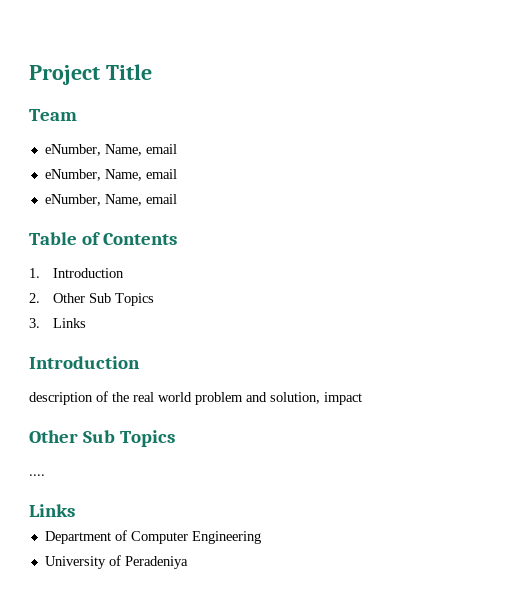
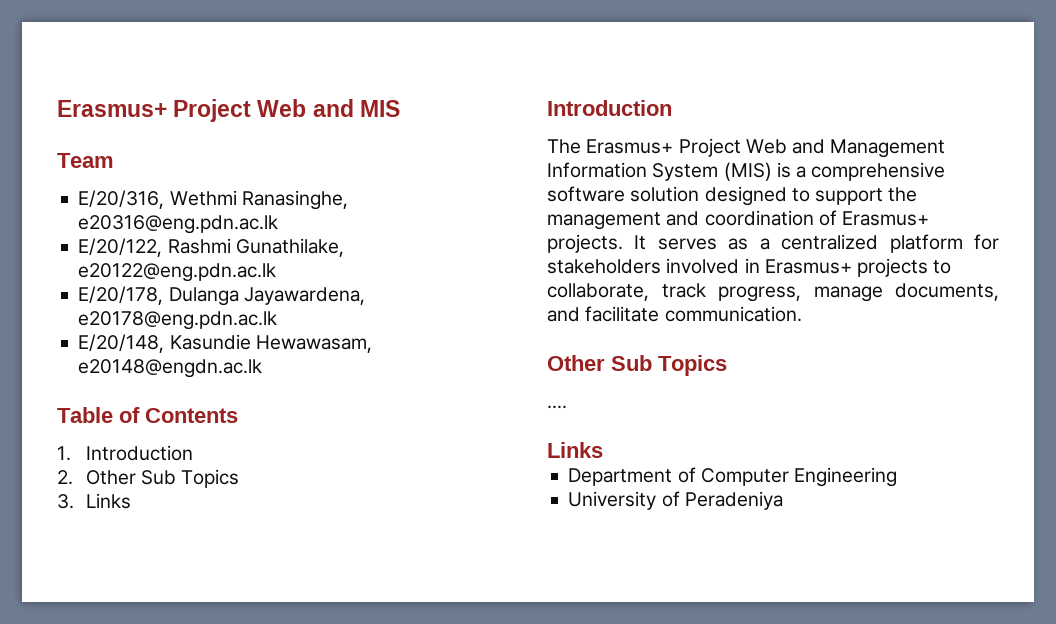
- Project Title
+ Erasmus+ Project Web and MIS
  Team
- eNumber, Name, email
- eNumber, Name, email
- eNumber, Name, email
+ E/20/316, Wethmi Ranasinghe, e20316@eng.pdn.ac.lk
+ E/20/122, Rashmi Gunathilake, e20122@eng.pdn.ac.lk
+ E/20/178, Dulanga Jayawardena, e20178@eng.pdn.ac.lk
+ E/20/148, Kasundie Hewawasam, e20148@engdn.ac.lk
- description of the real world problem and solution, impact
+ The Erasmus+ Project Web and Management Information System (MIS) is a comprehensive software solution designed to support the management and coordination of Erasmus+ projects. It serves as a centralized platform for stakeholders involved in Erasmus+ projects to collaborate, track progress, manage documents, and facilitate communication.

